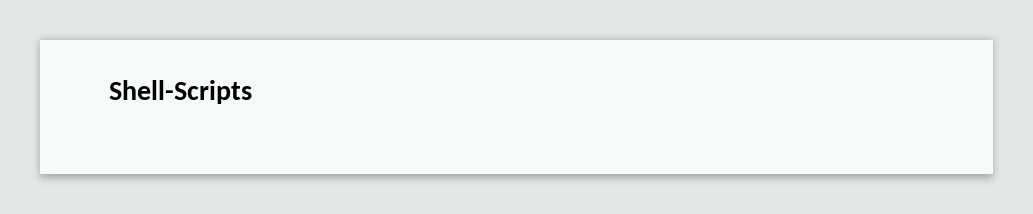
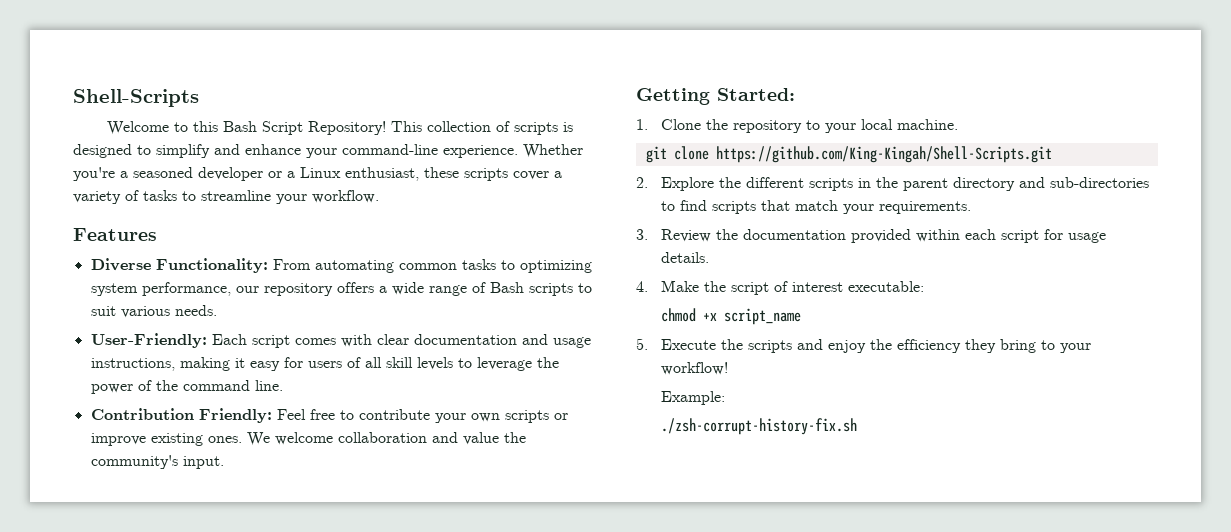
+ Welcome to this Bash Script Repository! This collection of scripts is designed to simplify and enhance your command-line experience. Whether you're a seasoned developer or a Linux enthusiast, these scripts cover a variety of tasks to streamline your workflow.
+ Features
+ Diverse Functionality: From automating common tasks to optimizing system performance, our repository offers a wide range of Bash scripts to suit various needs.
+ User-Friendly: Each script comes with clear documentation and usage instructions, making it easy for users of all skill levels to leverage the power of the command line.
+ Contribution Friendly: Feel free to contribute your own scripts or improve existing ones. We welcome collaboration and value the community's input.
+ Getting Started:
+ 1. Clone the repository to your local machine.
+ git clone https://github.com/King-Kingah/Shell-Scripts.git
+ 2. Explore the different scripts in the parent directory and sub-directories to find scripts that match your requirements.
+ 3. Review the documentation provided within each script for usage details.
+ 4. Make the script of interest executable:
+ chmod +x script_name
+ 5. Execute the scripts and enjoy the efficiency they bring to your workflow!
+ Example:
+ ./zsh-corrupt-history-fix.sh

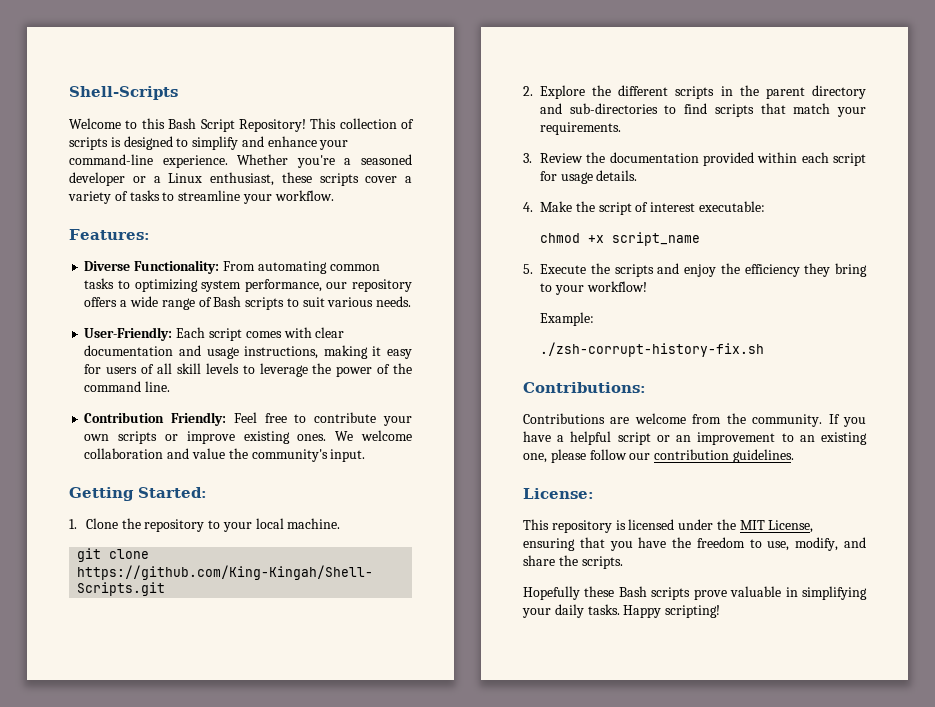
- Features
+ Features:
+ Contributions:
+ Contributions are welcome from the community. If you have a helpful script or an improvement to an existing one, please follow our contribution guidelines.
+ License:
+ This repository is licensed under the MIT License, ensuring that you have the freedom to use, modify, and share the scripts.
+ Hopefully these Bash scripts prove valuable in simplifying your daily tasks. Happy scripting!

